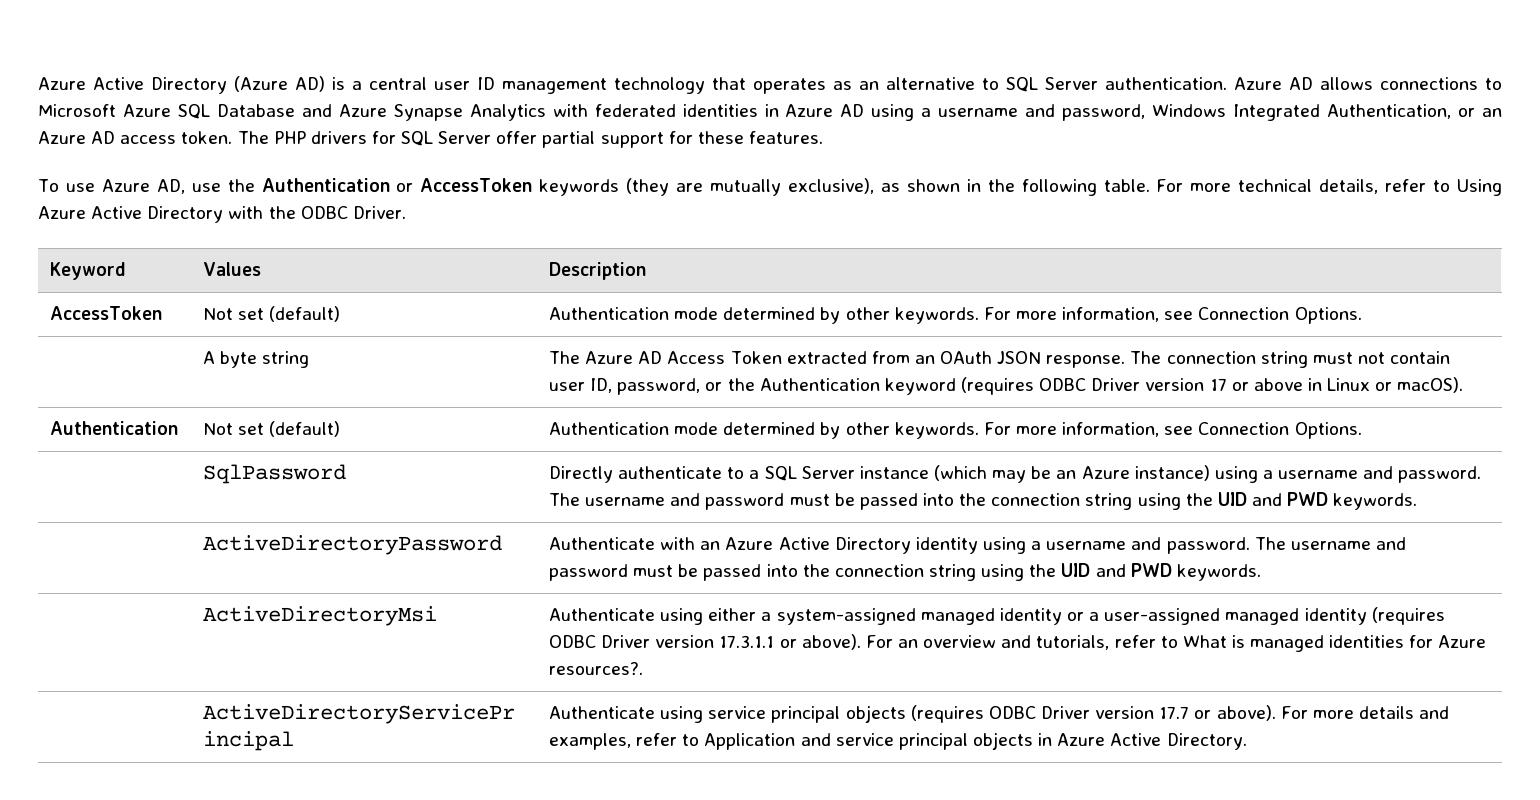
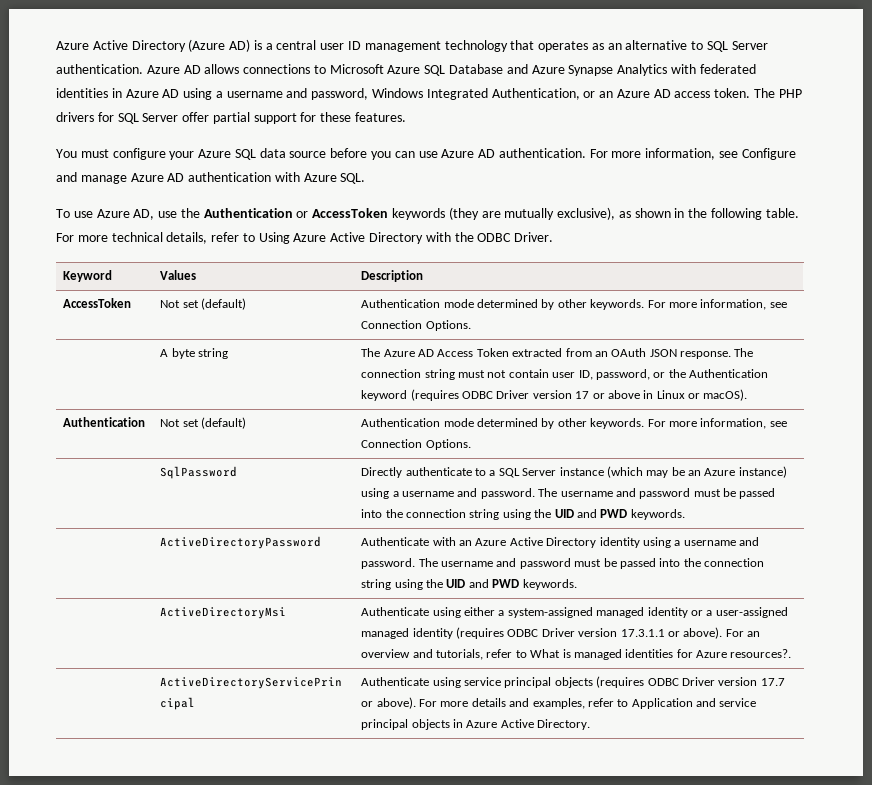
+ You must configure your Azure SQL data source before you can use Azure AD authentication. For more information, see Configure and manage Azure AD authentication with Azure SQL.

